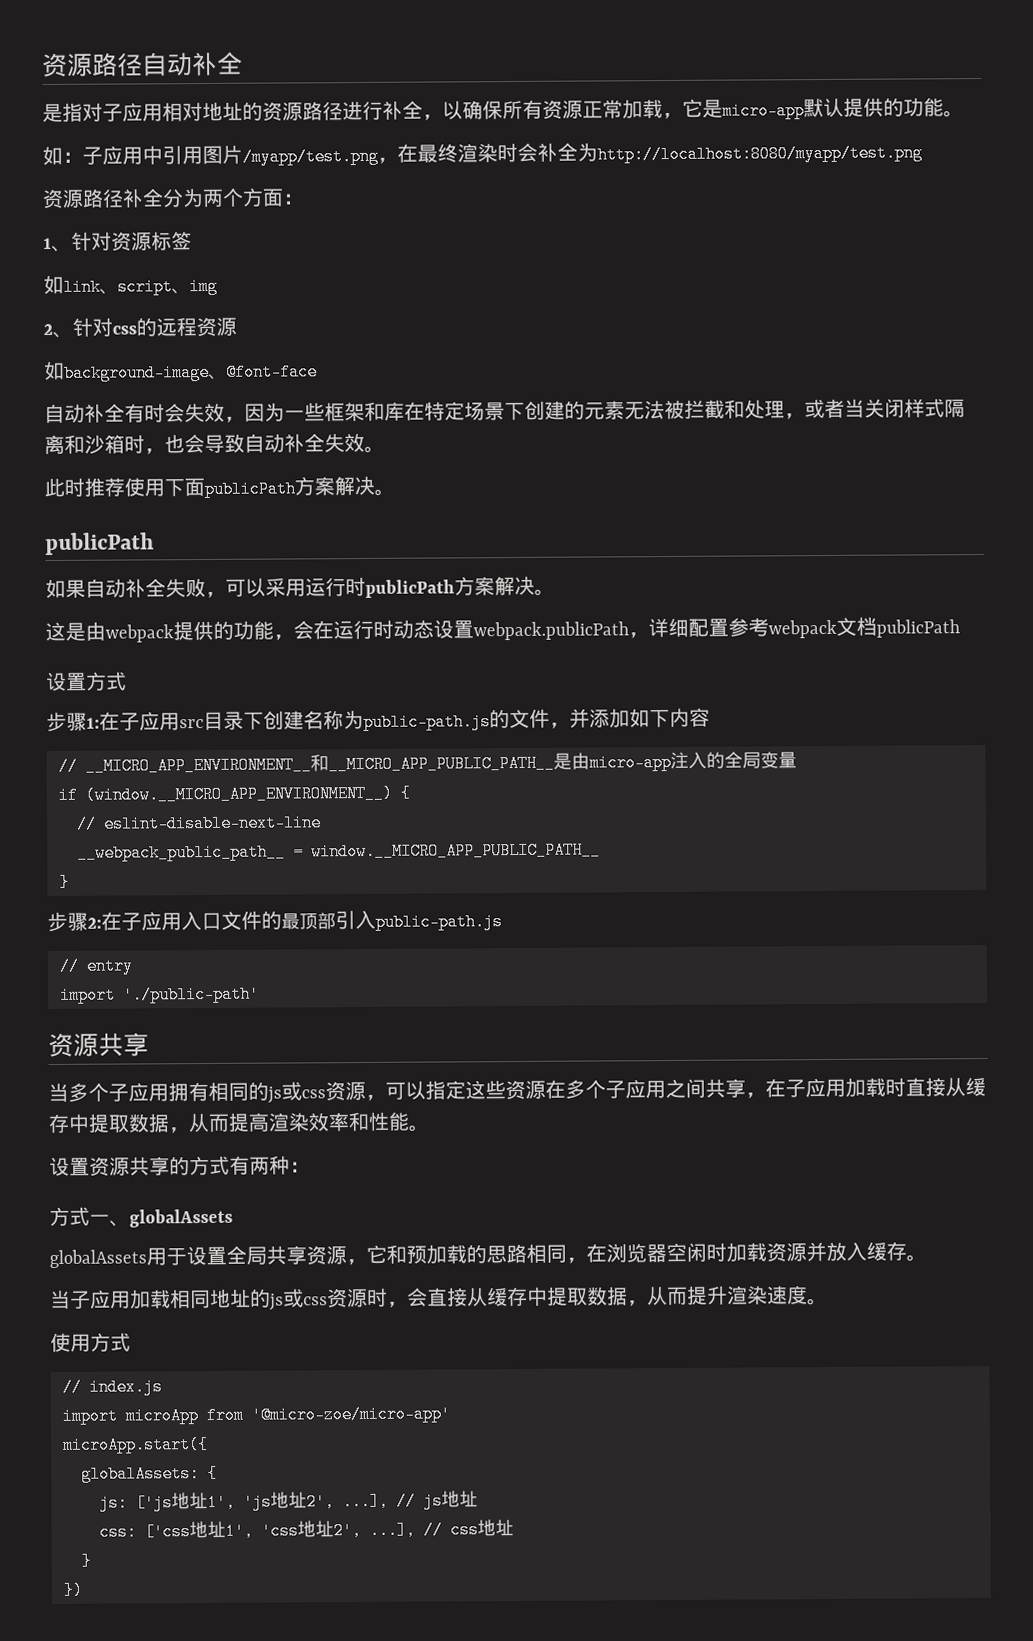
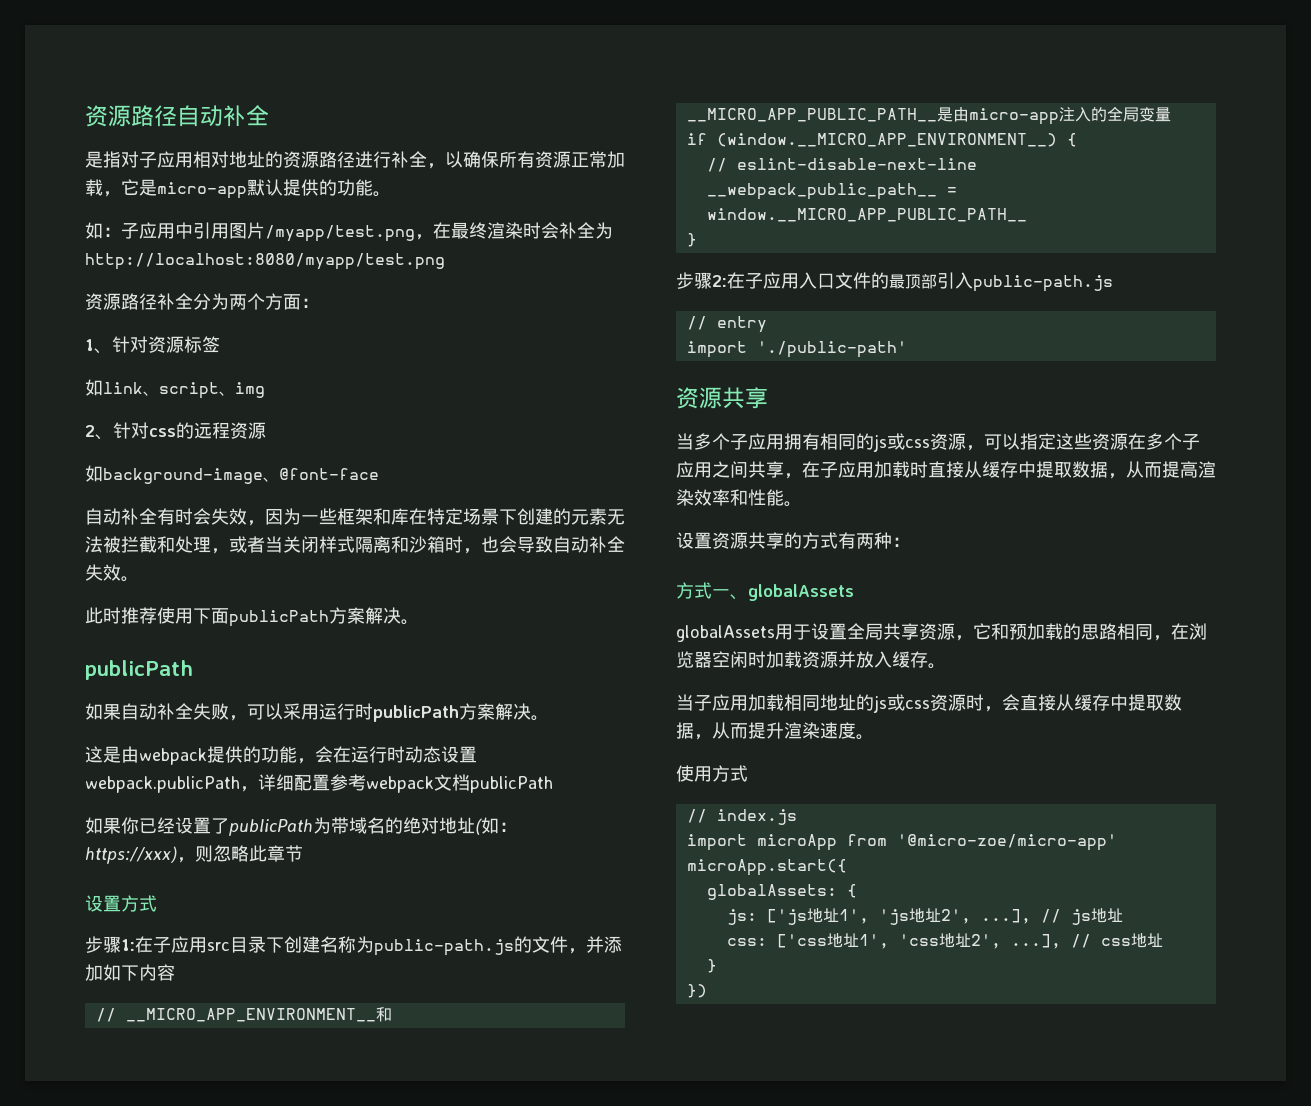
+ 如果你已经设置了publicPath为带域名的绝对地址(如：https://xxx)，则忽略此章节

